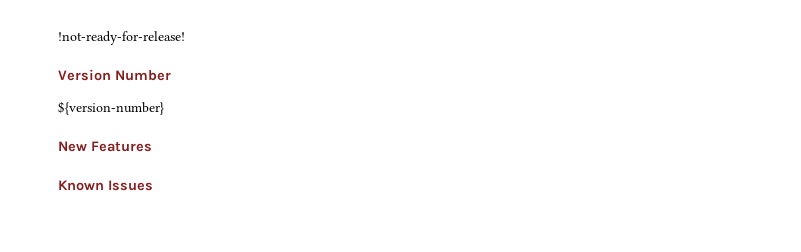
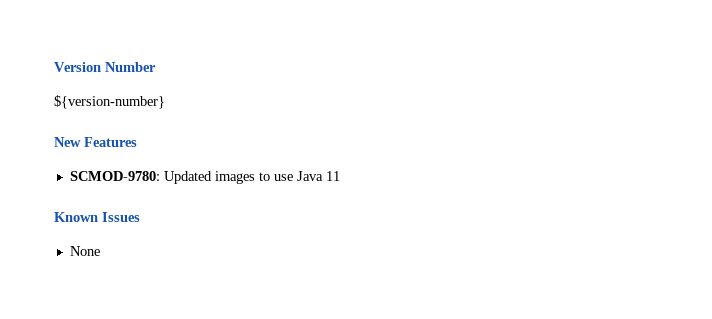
- !not-ready-for-release!
+ SCMOD-9780: Updated images to use Java 11
+ None

